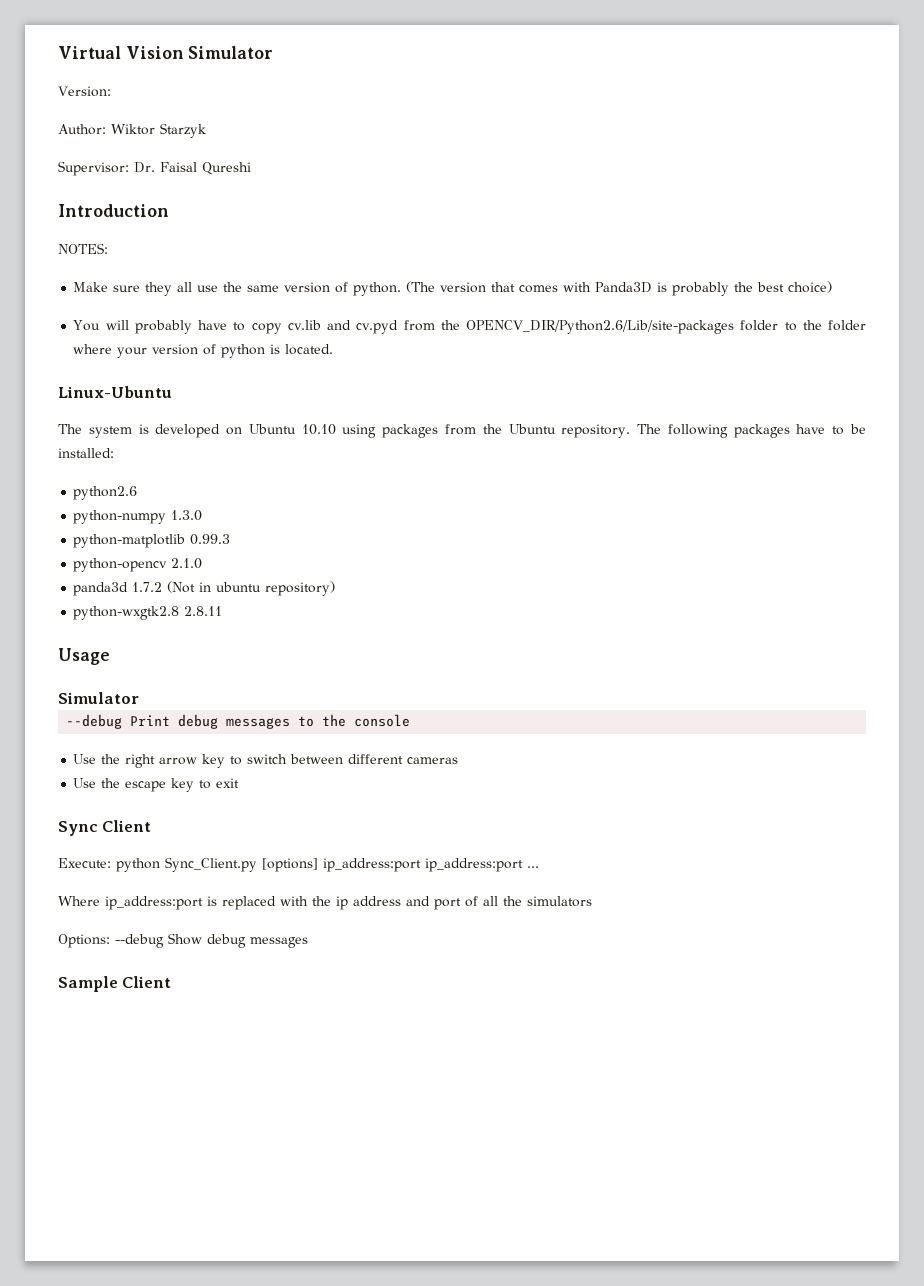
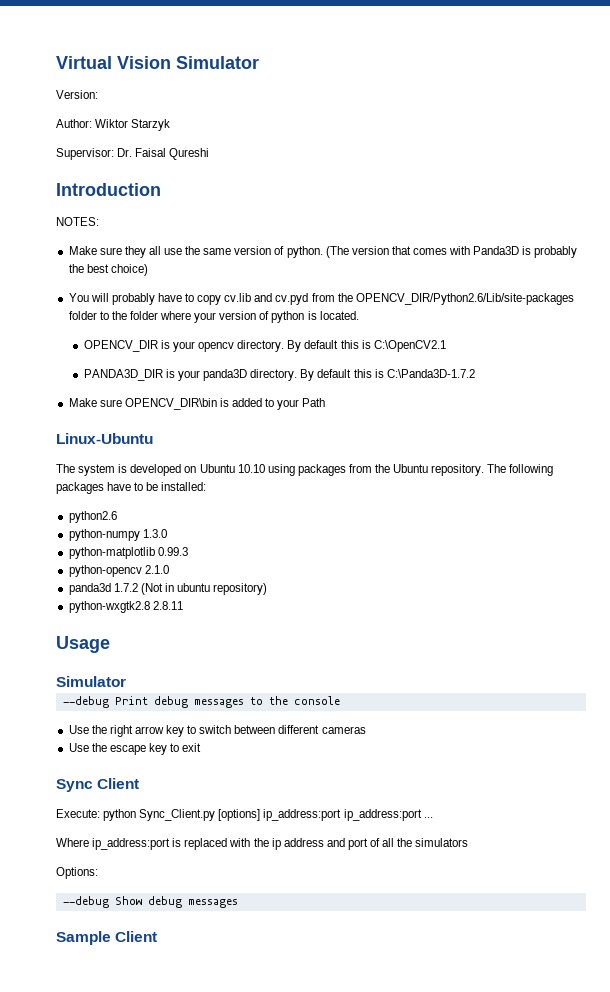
+ OPENCV_DIR is your opencv directory. By default this is C:\OpenCV2.1
+ PANDA3D_DIR is your panda3D directory. By default this is C:\Panda3D-1.7.2
+ Make sure OPENCV_DIR\bin is added to your Path
- Options: --debug Show debug messages
+ Options:
+ --debug Show debug messages

